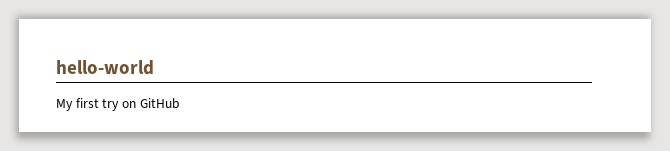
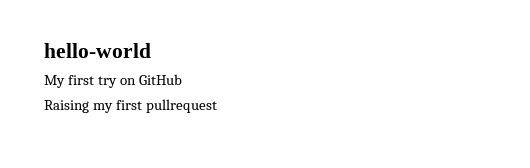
+ Raising my first pullrequest

